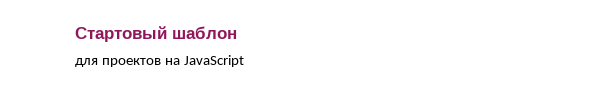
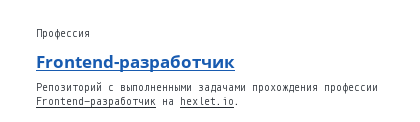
- Стартовый шаблон
- для проектов на JavaScript
+ Профессия
+ Frontend-разработчик
+ Репозиторий с выполненными задачами прохождения профессии Frontend-разработчик на hexlet.io.

